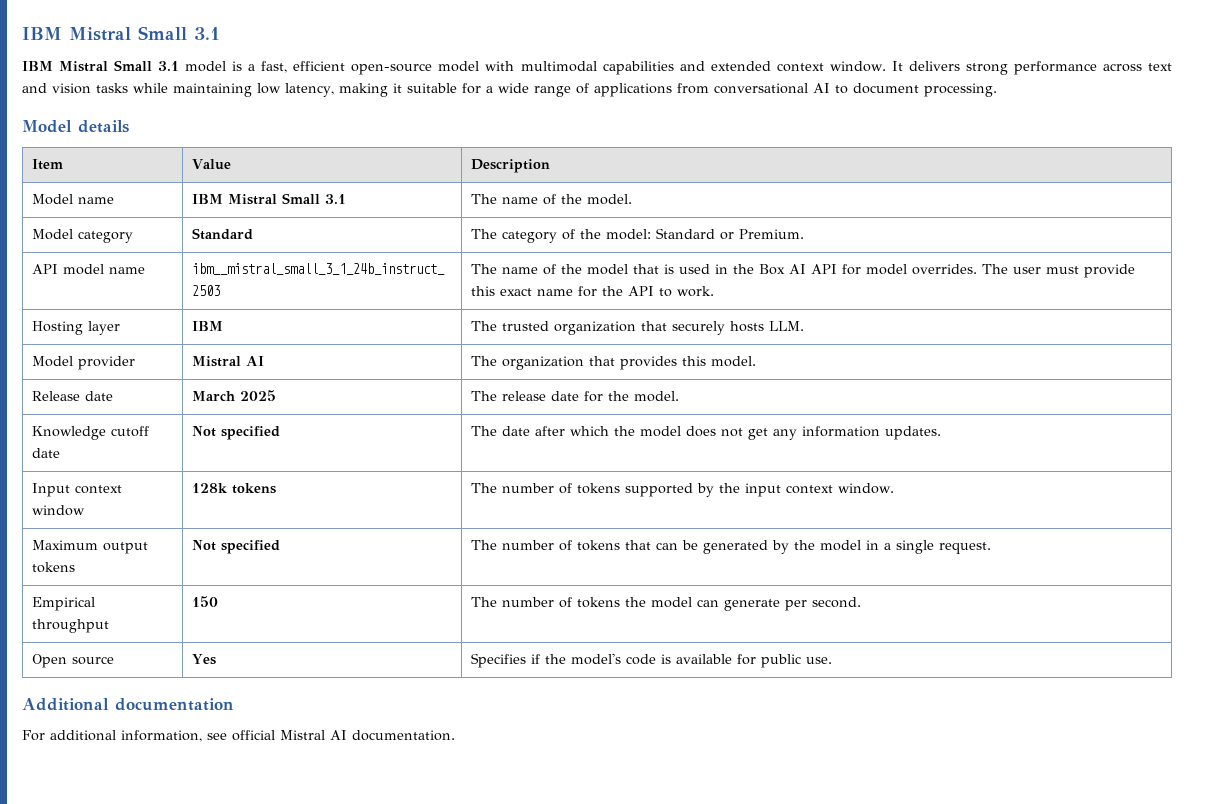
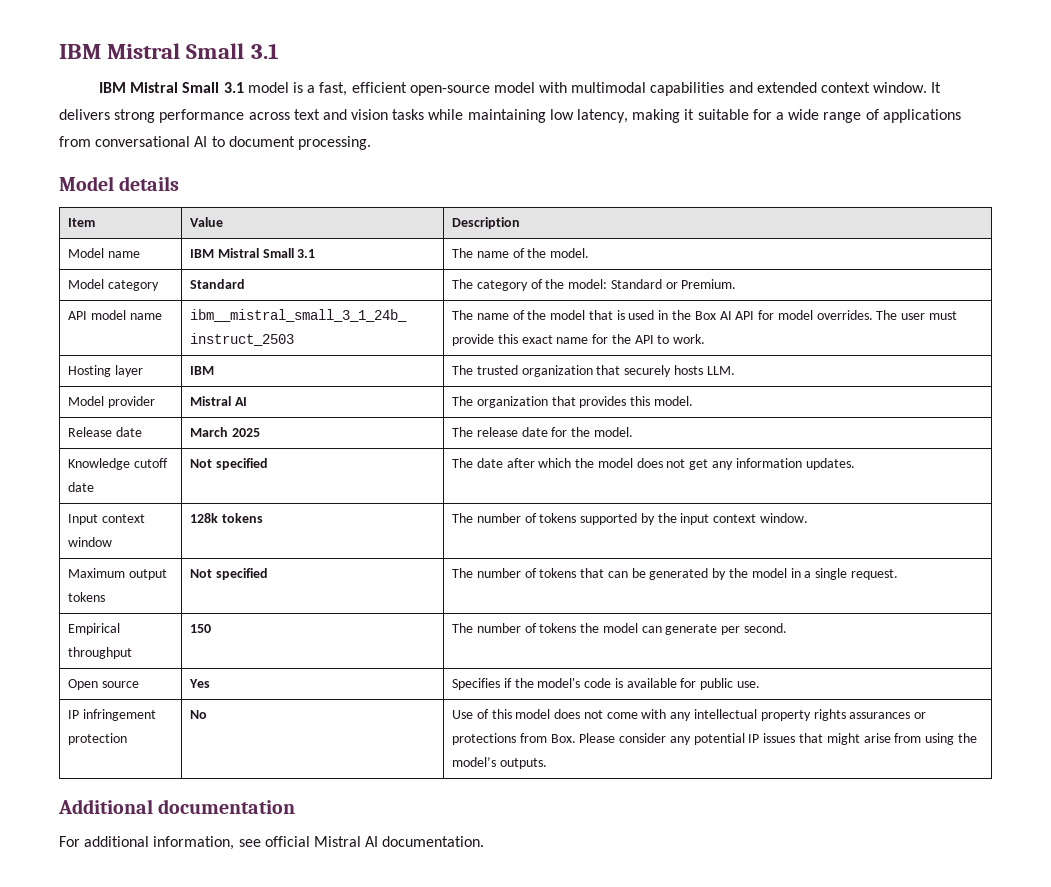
+ IP infringement protection | No | Use of this model does not come with any intellectual property rights assurances or protections from Box. Please consider any potential IP issues that might arise from using the model’s outputs.

